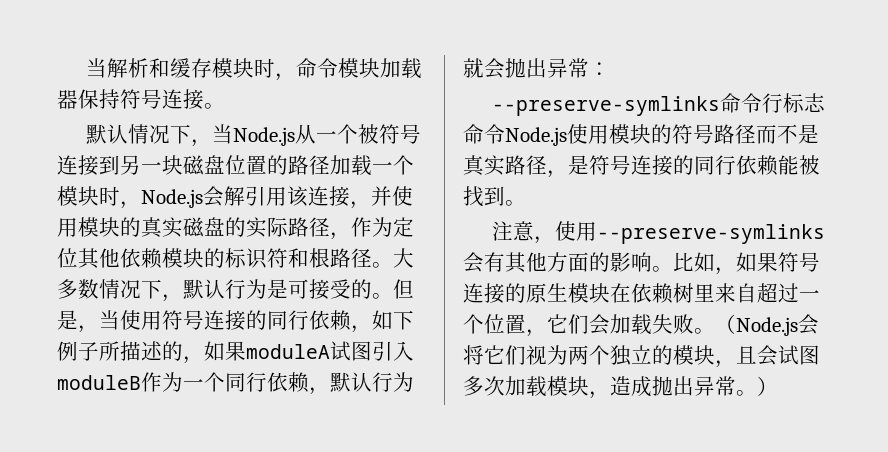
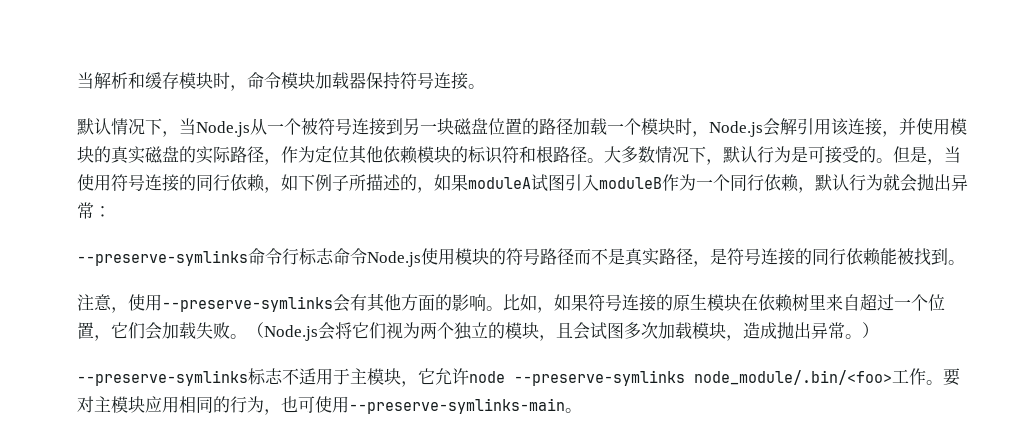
+ --preserve-symlinks标志不适用于主模块，它允许node --preserve-symlinks node_module/.bin/<foo>工作。要对主模块应用相同的行为，也可使用--preserve-symlinks-main。

